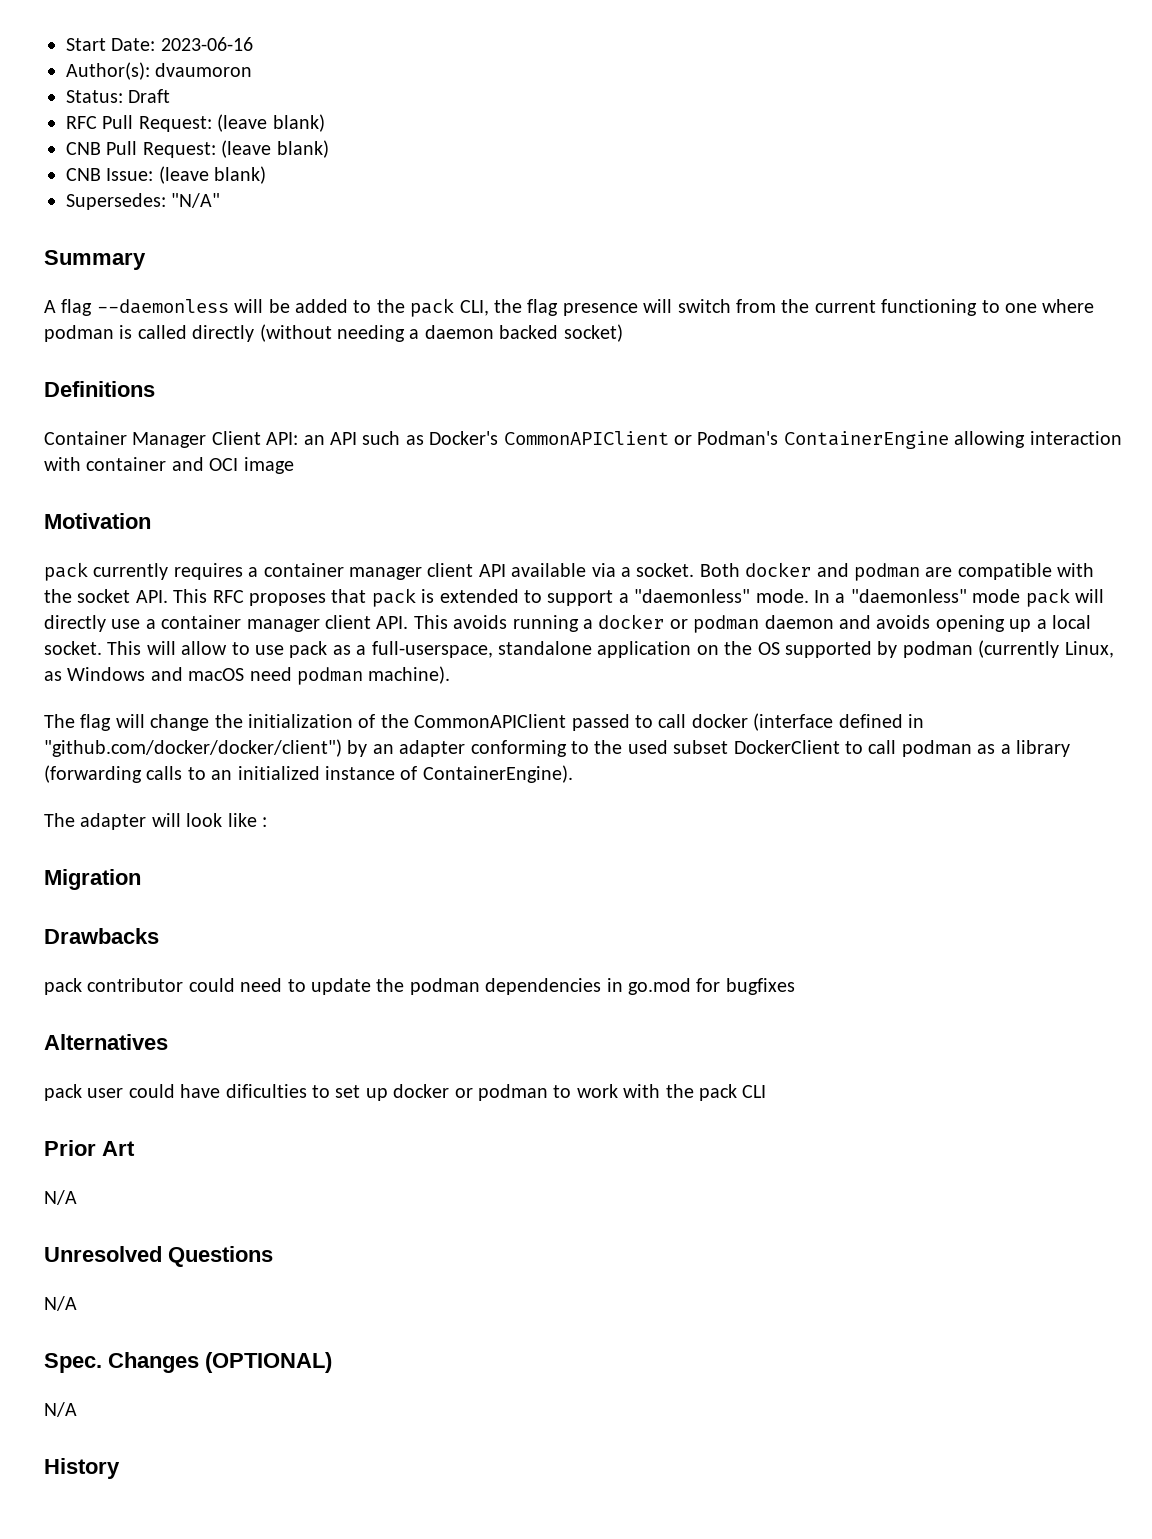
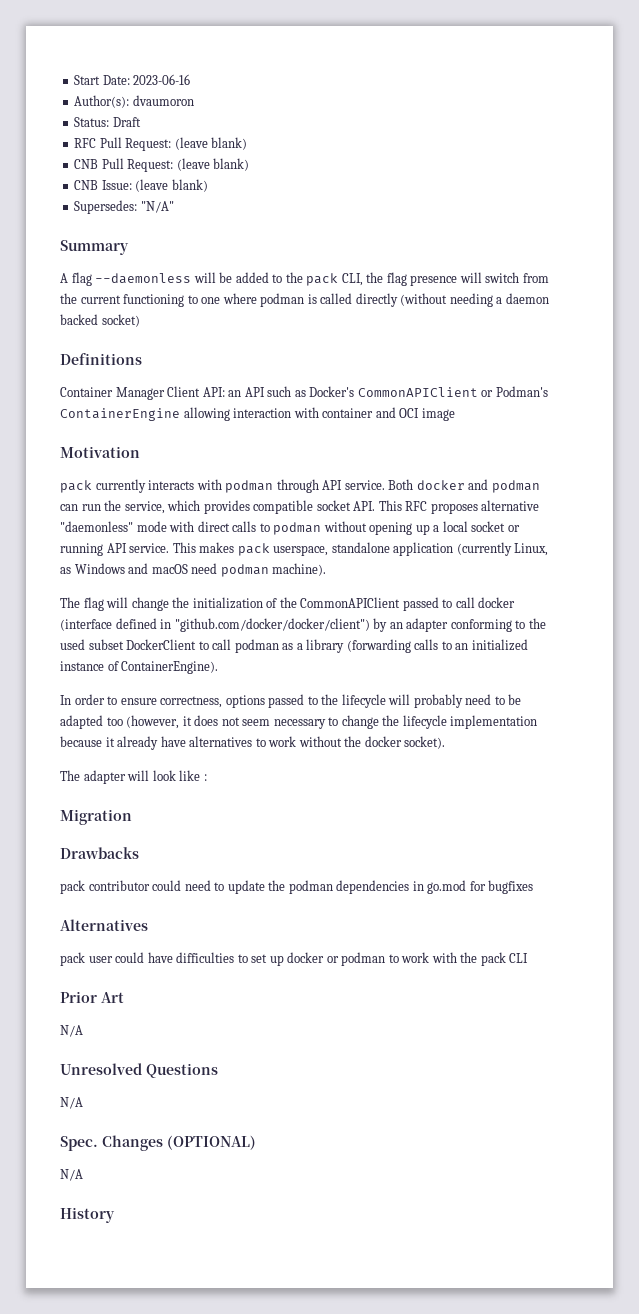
- pack currently requires a container manager client API available via a socket. Both docker and podman are compatible with the socket API. This RFC proposes that pack is extended to support a "daemonless" mode. In a "daemonless" mode pack will directly use a container manager client API. This avoids running a docker or podman daemon and avoids opening up a local socket. This will allow to use pack as a full-userspace, standalone application on the OS supported by podman (currently Linux, as Windows and macOS need podman machine).
+ pack currently interacts with podman through API service. Both docker and podman can run the service, which provides compatible socket API. This RFC proposes alternative "daemonless" mode with direct calls to podman without opening up a local socket or running API service. This makes pack userspace, standalone application (currently Linux, as Windows and macOS need podman machine).
+ In order to ensure correctness, options passed to the lifecycle will probably need to be adapted too (however, it does not seem necessary to change the lifecycle implementation because it already have alternatives to work without the docker socket).
- pack user could have dificulties to set up docker or podman to work with the pack CLI
+ pack user could have difficulties to set up docker or podman to work with the pack CLI

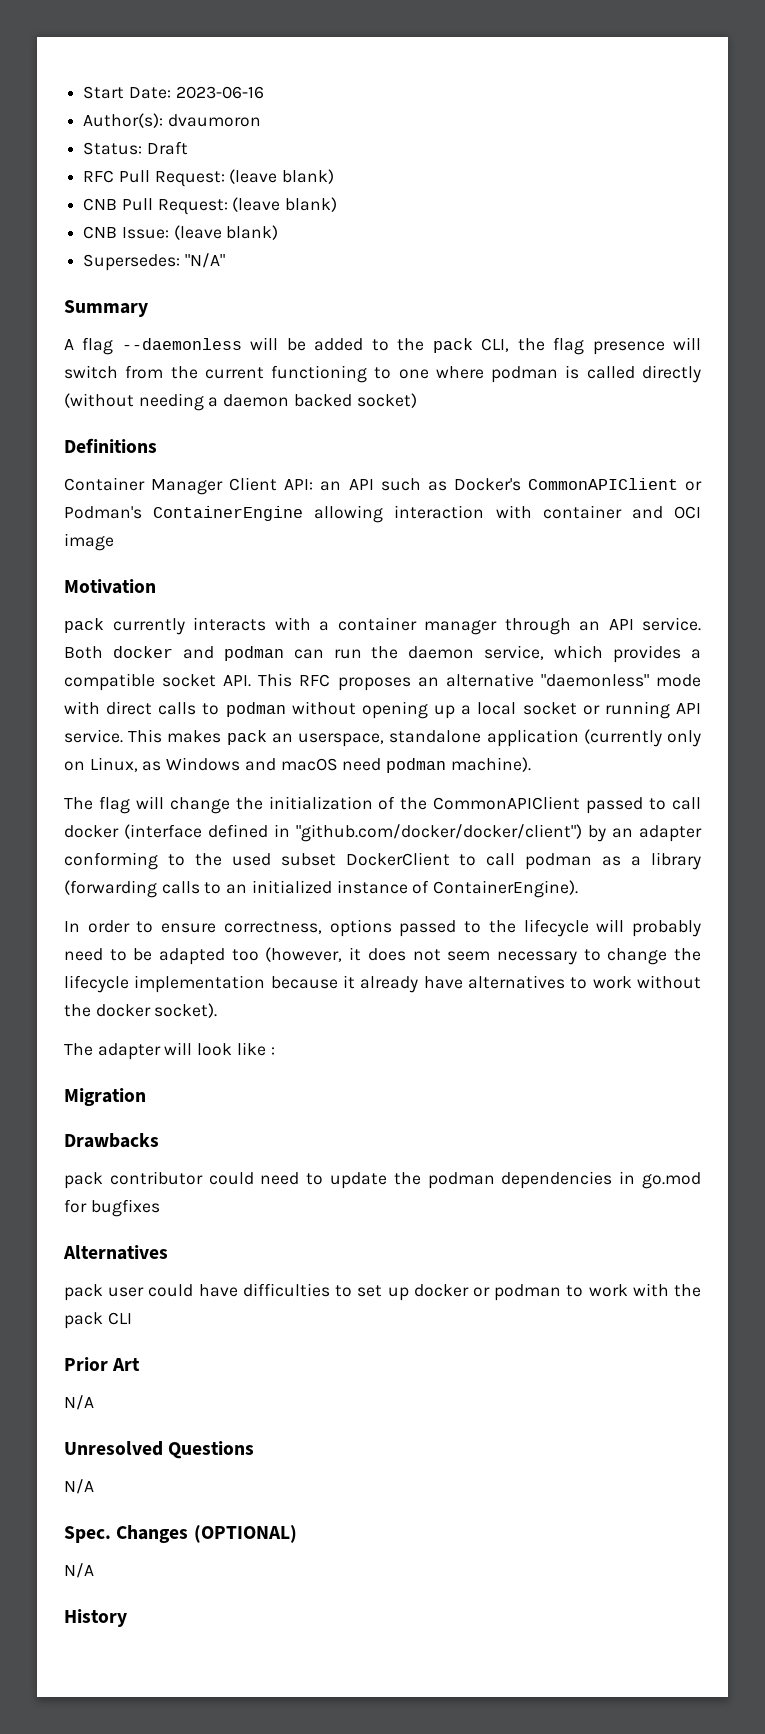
- pack currently interacts with podman through API service.
+ pack currently interacts with a container manager through an API service.
- Both docker and podman can run the service, which provides compatible socket API. This RFC proposes alternative "daemonless" mode with direct calls to podman without opening up a local socket or running API service.
+ Both docker and podman can run the daemon service, which provides a compatible socket API. This RFC proposes an alternative "daemonless" mode with direct calls to podman without opening up a local socket or running API service.
- This makes pack userspace, standalone application (currently Linux, as Windows and macOS need podman machine).
+ This makes pack an userspace, standalone application (currently only on Linux, as Windows and macOS need podman machine).

